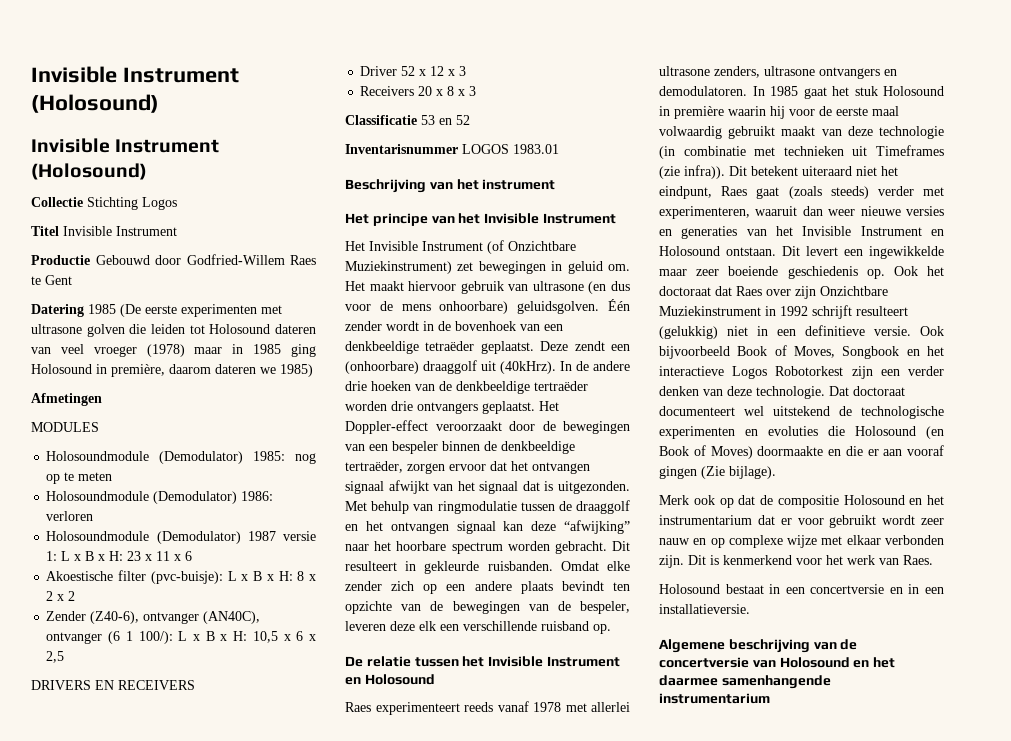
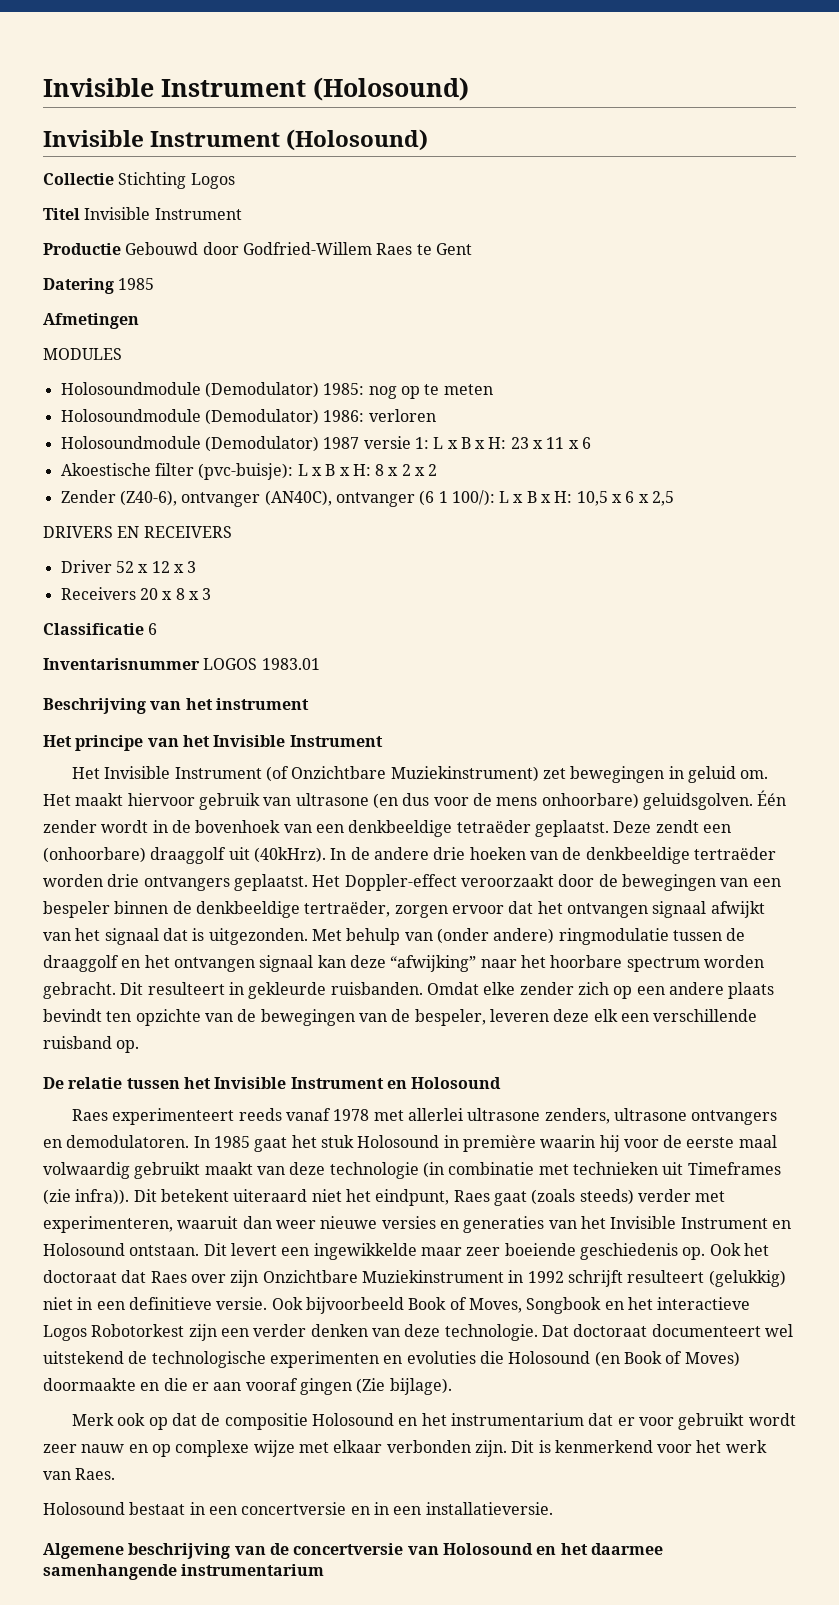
- Datering 1985 (De eerste experimenten met ultrasone golven die leiden tot Holosound dateren van veel vroeger (1978) maar in 1985 ging Holosound in première, daarom dateren we 1985)
+ Datering 1985
- Classificatie 53 en 52
+ Classificatie 6
- Met behulp van ringmodulatie tussen de draaggolf en het ontvangen signaal kan deze “afwijking” naar het hoorbare spectrum worden gebracht.
+ Met behulp van (onder andere) ringmodulatie tussen de draaggolf en het ontvangen signaal kan deze “afwijking” naar het hoorbare spectrum worden gebracht.

